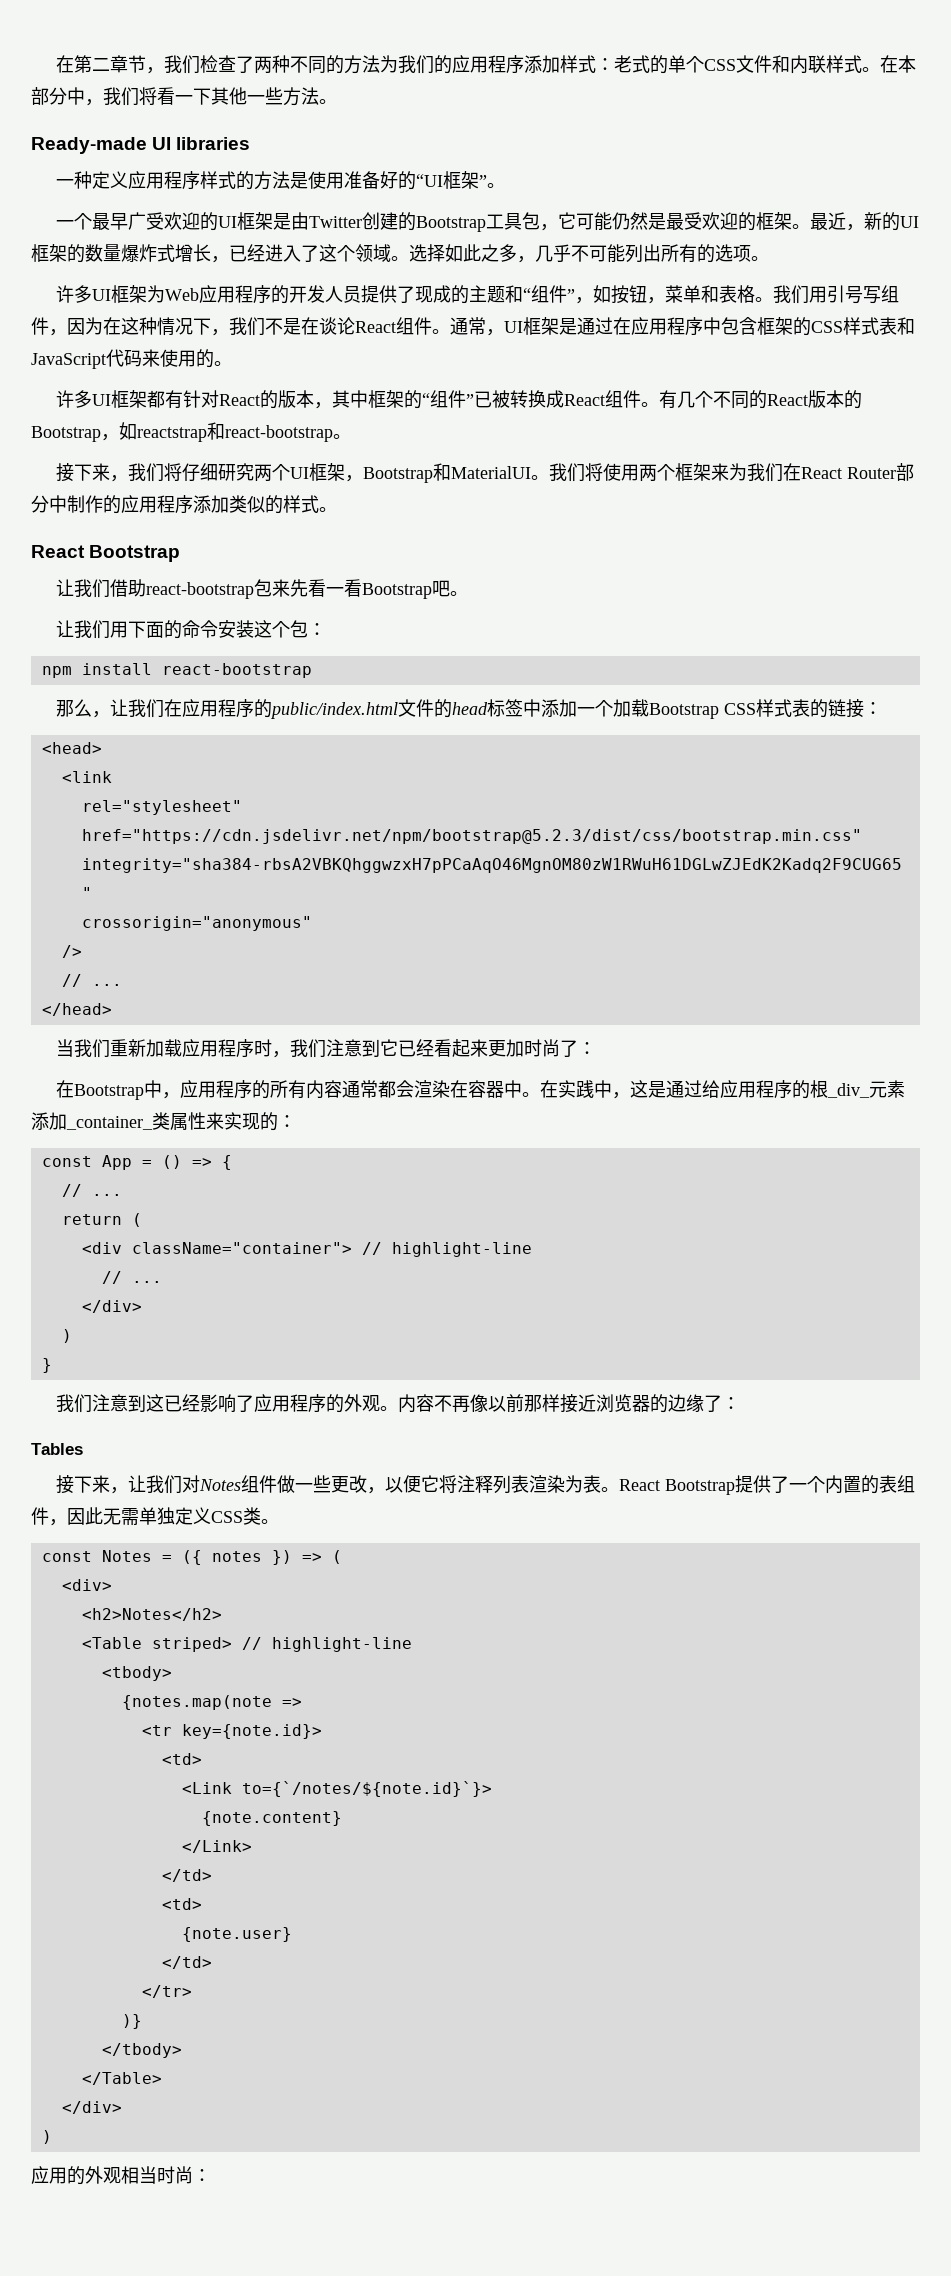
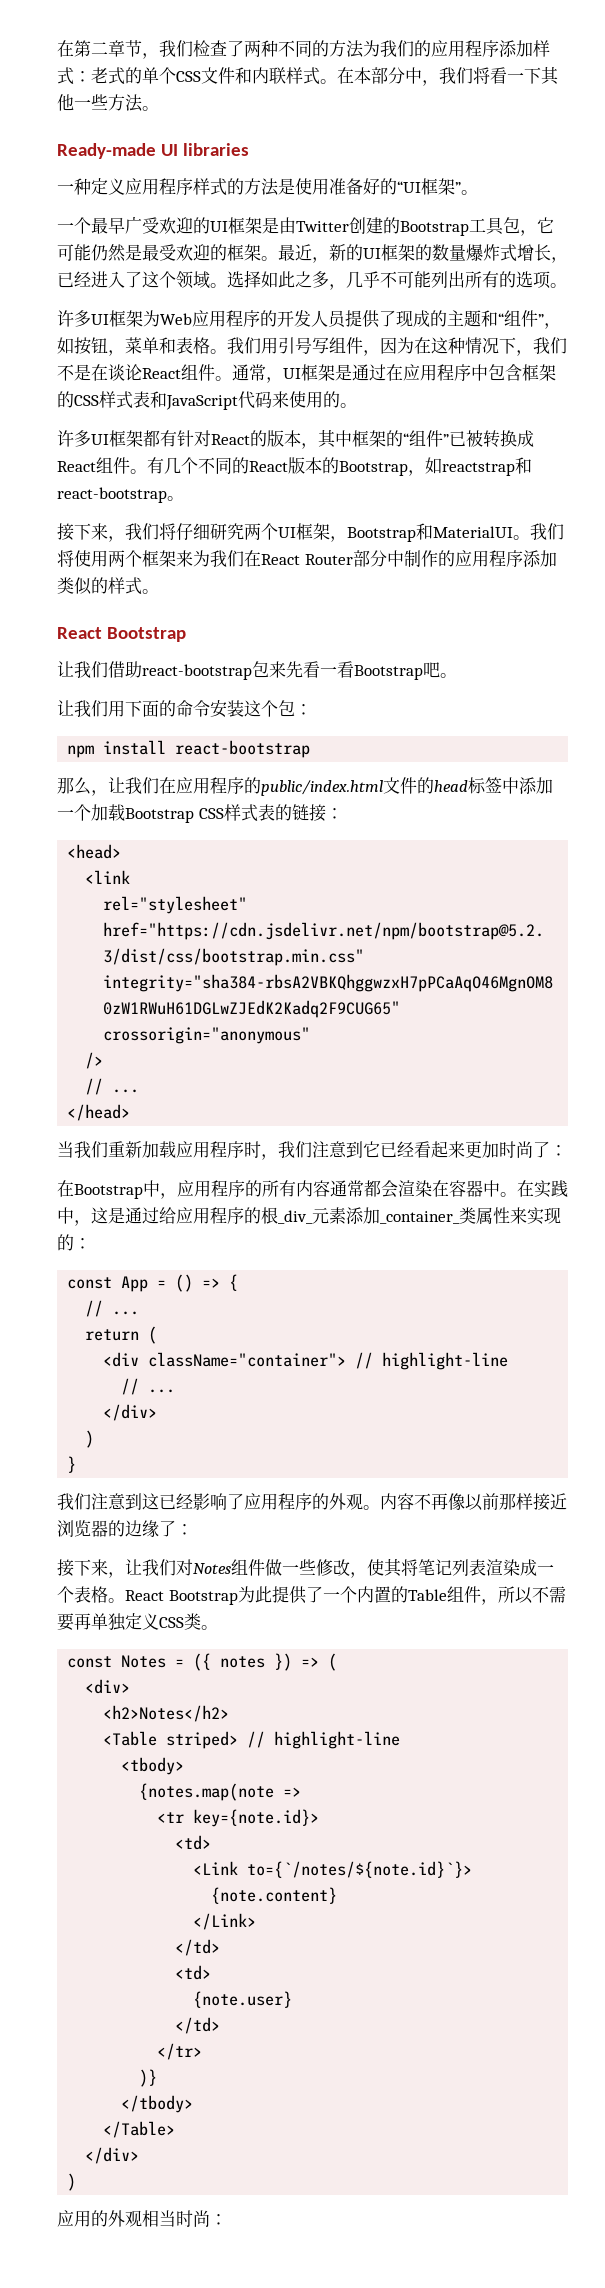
- Tables
- 接下来，让我们对Notes组件做一些更改，以便它将注释列表渲染为表。
+ 接下来，让我们对Notes组件做一些修改，使其将笔记列表渲染成一个表格。
- React Bootstrap提供了一个内置的表组件，因此无需单独定义CSS类。
+ React Bootstrap为此提供了一个内置的Table组件，所以不需要再单独定义CSS类。

